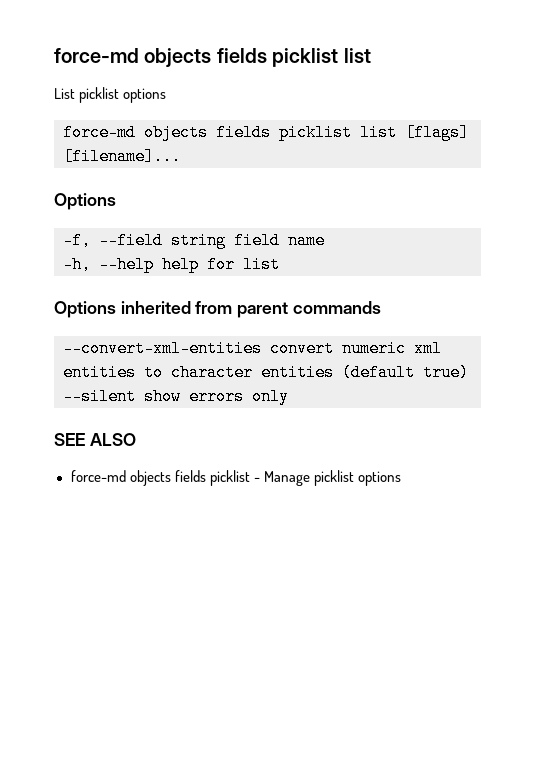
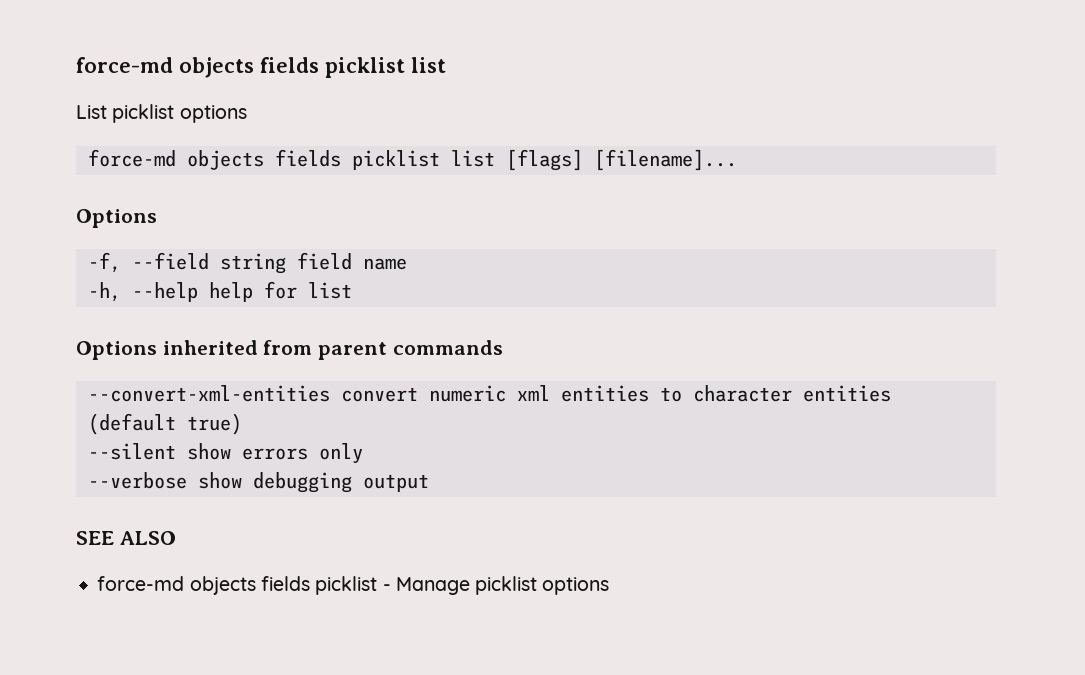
+ --verbose show debugging output

